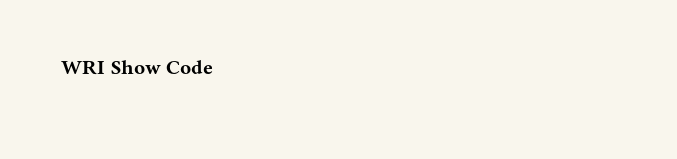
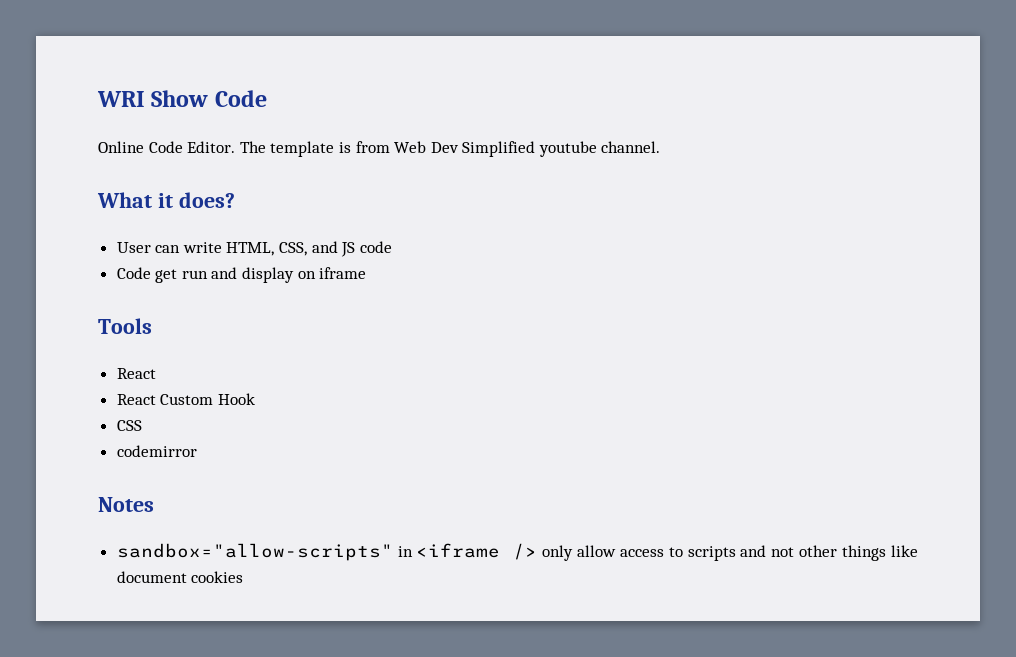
+ Online Code Editor. The template is from Web Dev Simplified youtube channel.
+ What it does?
+ User can write HTML, CSS, and JS code
+ Code get run and display on iframe
+ Tools
+ React
+ React Custom Hook
+ CSS
+ codemirror
+ Notes
+ sandbox="allow-scripts" in <iframe /> only allow access to scripts and not other things like document cookies

